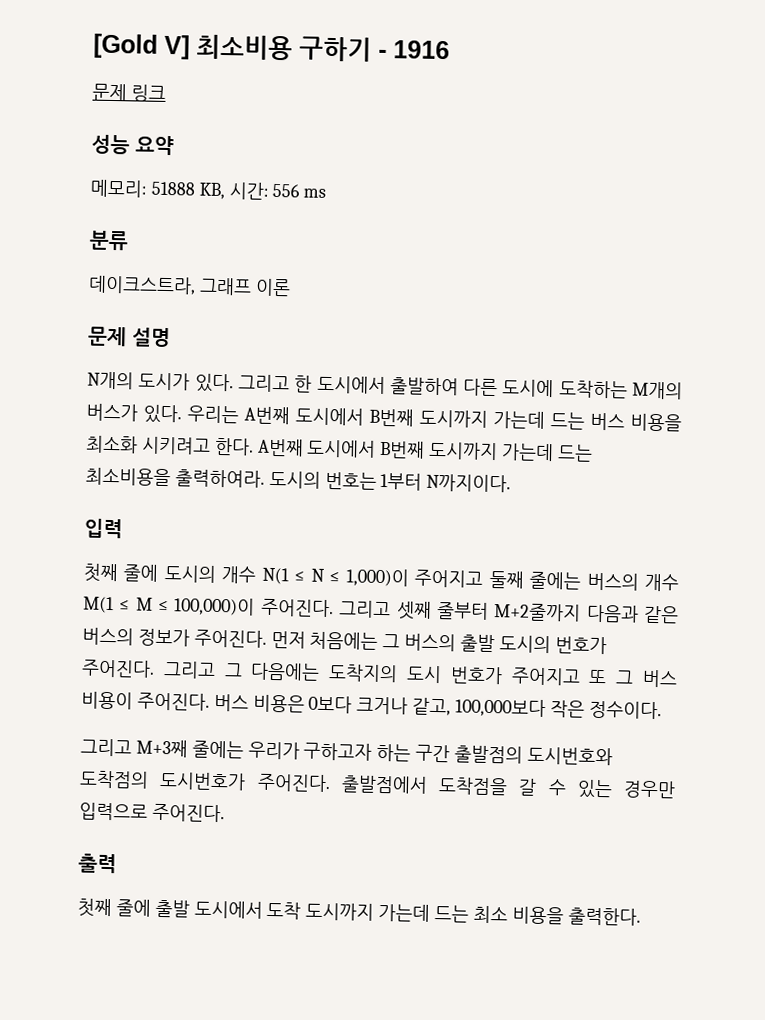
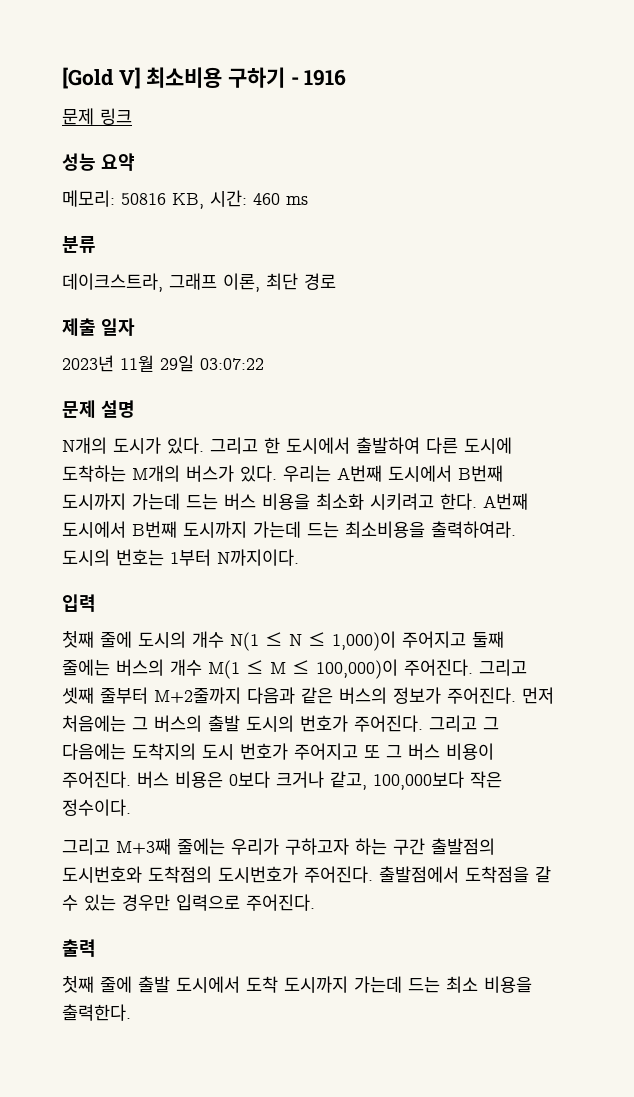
- 메모리: 51888 KB, 시간: 556 ms
+ 메모리: 50816 KB, 시간: 460 ms
- 데이크스트라, 그래프 이론
+ 데이크스트라, 그래프 이론, 최단 경로
+ 제출 일자
+ 2023년 11월 29일 03:07:22

